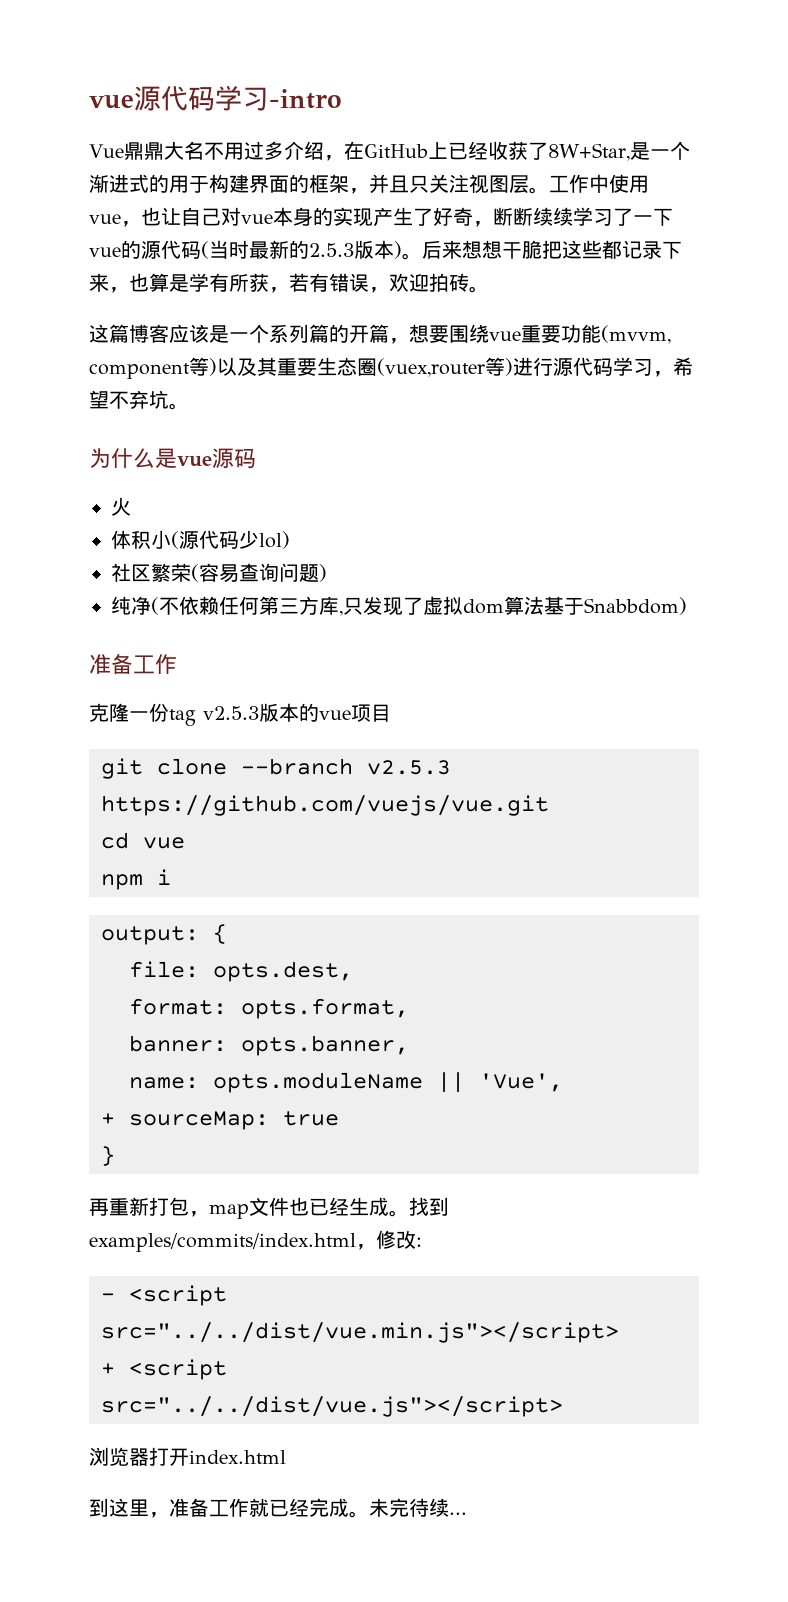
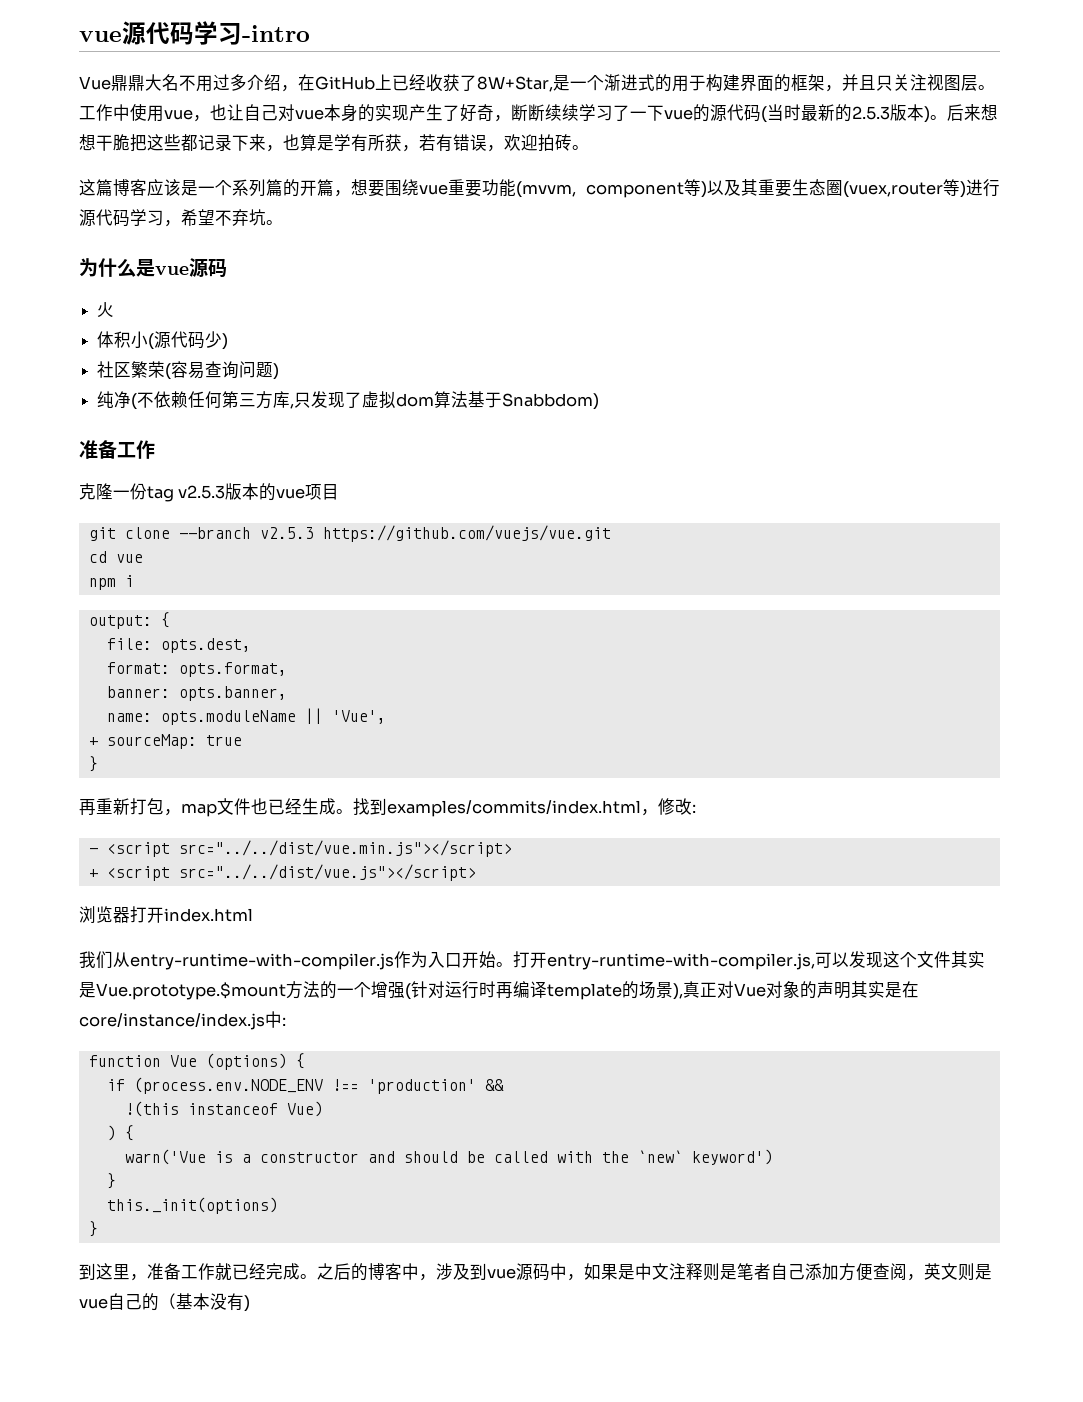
- 体积小(源代码少lol)
+ 体积小(源代码少)
+ 我们从entry-runtime-with-compiler.js作为入口开始。打开entry-runtime-with-compiler.js,可以发现这个文件其实是Vue.prototype.$mount方法的一个增强(针对运行时再编译template的场景),真正对Vue对象的声明其实是在core/instance/index.js中:
+ function Vue (options) {
+ if (process.env.NODE_ENV !== 'production' &&
+ !(this instanceof Vue)
+ ) {
+ warn('Vue is a constructor and should be called with the `new` keyword')
+ }
+ this._init(options)
+ }
- 未完待续...
+ 之后的博客中，涉及到vue源码中，如果是中文注释则是笔者自己添加方便查阅，英文则是vue自己的（基本没有)

